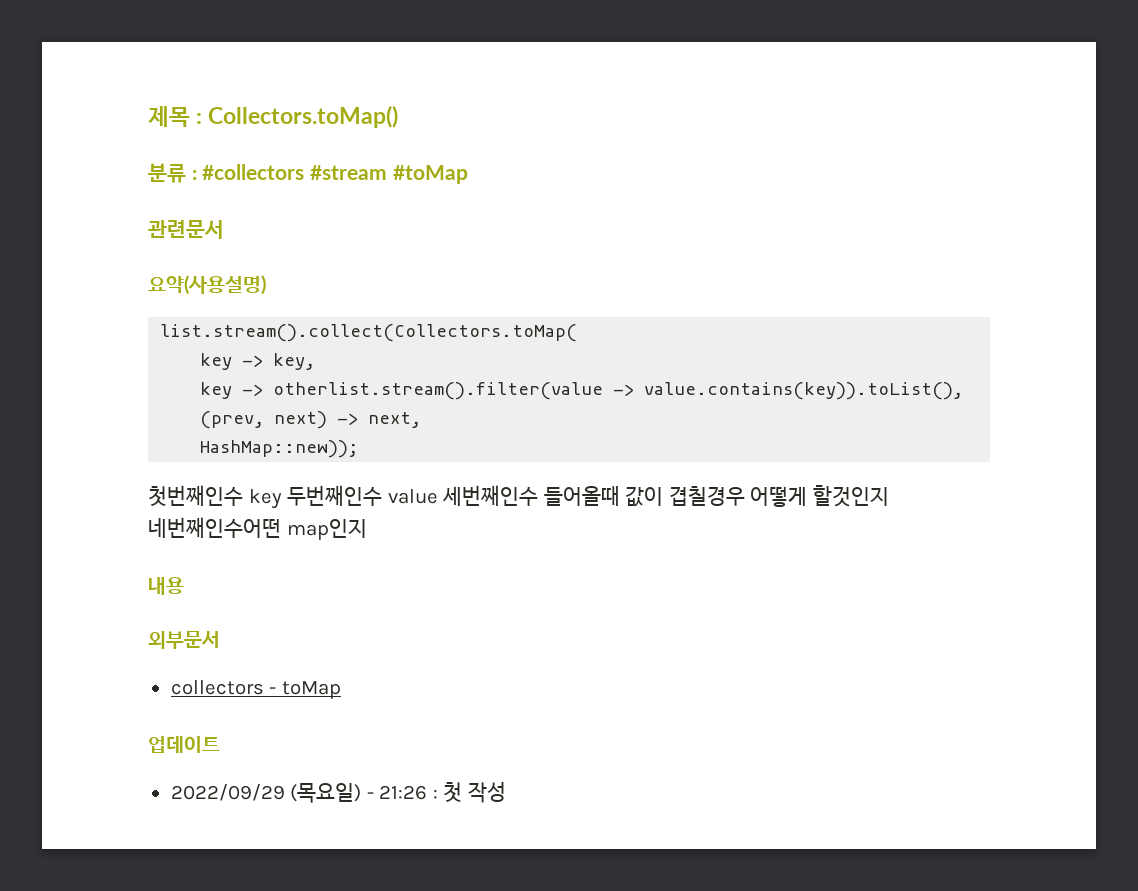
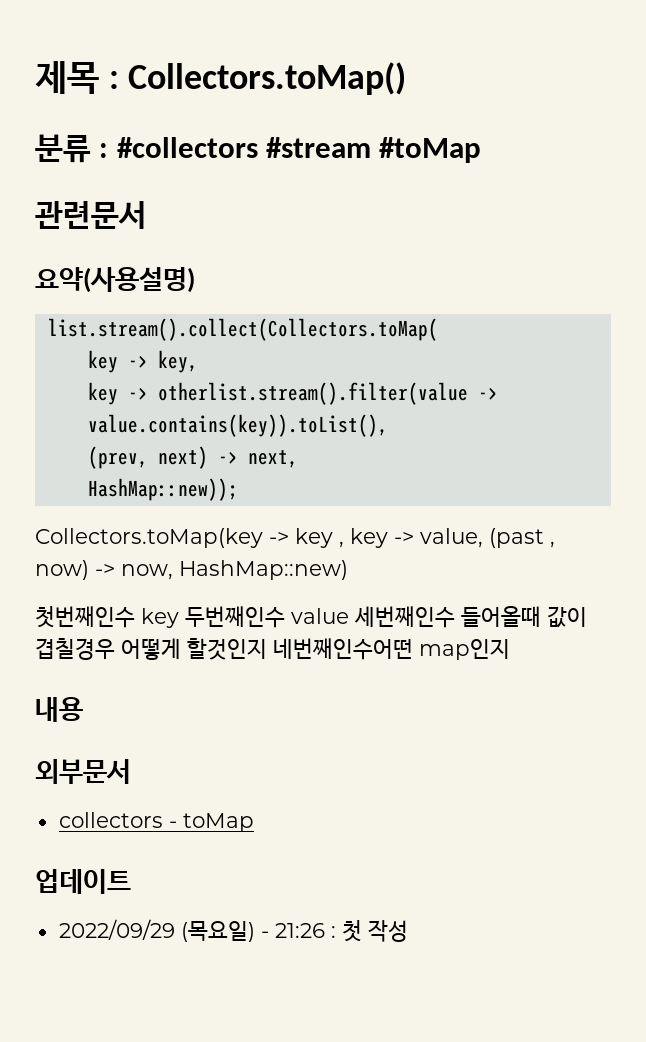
+ Collectors.toMap(key -> key , key -> value, (past , now) -> now, HashMap::new)

